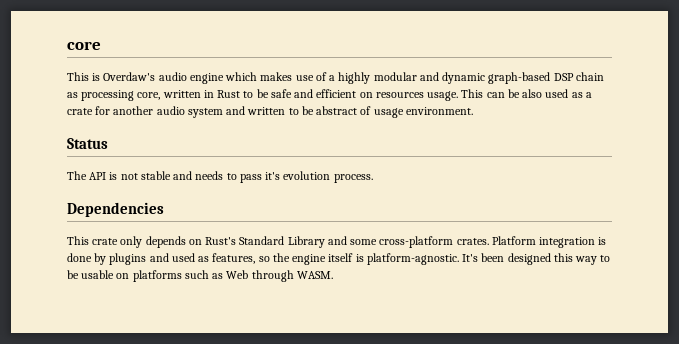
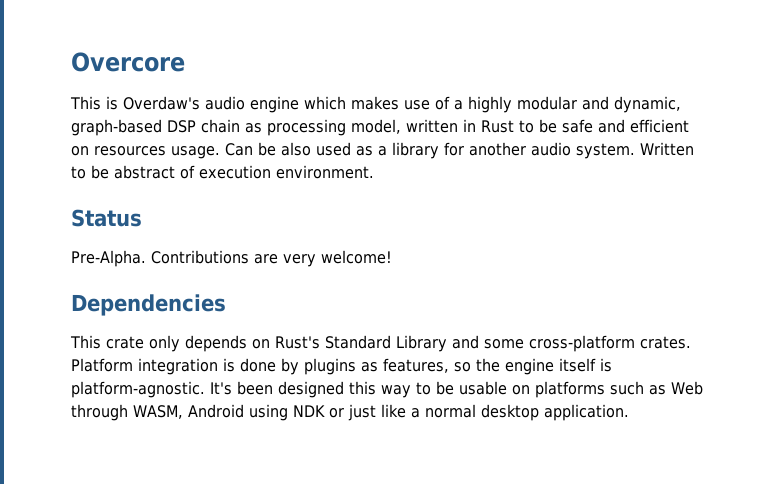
- core
+ Overcore
- This is Overdaw's audio engine which makes use of a highly modular and dynamic graph-based DSP chain as processing core, written in Rust to be safe and efficient on resources usage.
+ This is Overdaw's audio engine which makes use of a highly modular and dynamic, graph-based DSP chain as processing model, written in Rust to be safe and efficient on resources usage.
- This can be also used as a crate for another audio system and written to be abstract of usage environment.
+ Can be also used as a library for another audio system. Written to be abstract of execution environment.
- The API is not stable and needs to pass it's evolution process.
+ Pre-Alpha. Contributions are very welcome!
- Platform integration is done by plugins and used as features, so the engine itself is platform-agnostic.
+ Platform integration is done by plugins as features, so the engine itself is platform-agnostic.
- It's been designed this way to be usable on platforms such as Web through WASM.
+ It's been designed this way to be usable on platforms such as Web through WASM, Android using NDK or just like a normal desktop application.

